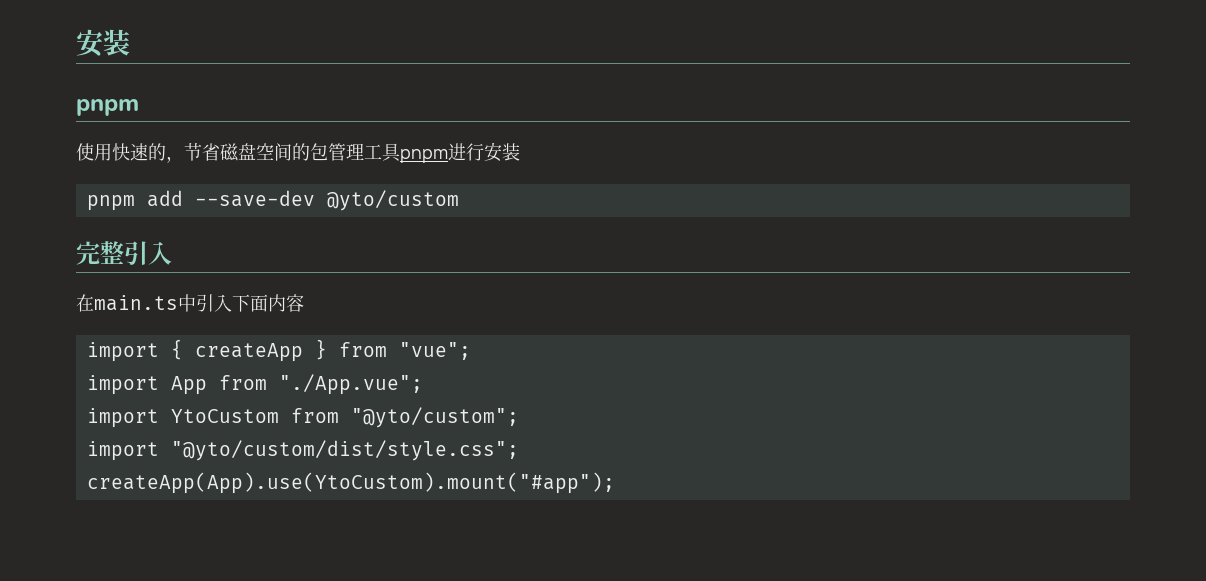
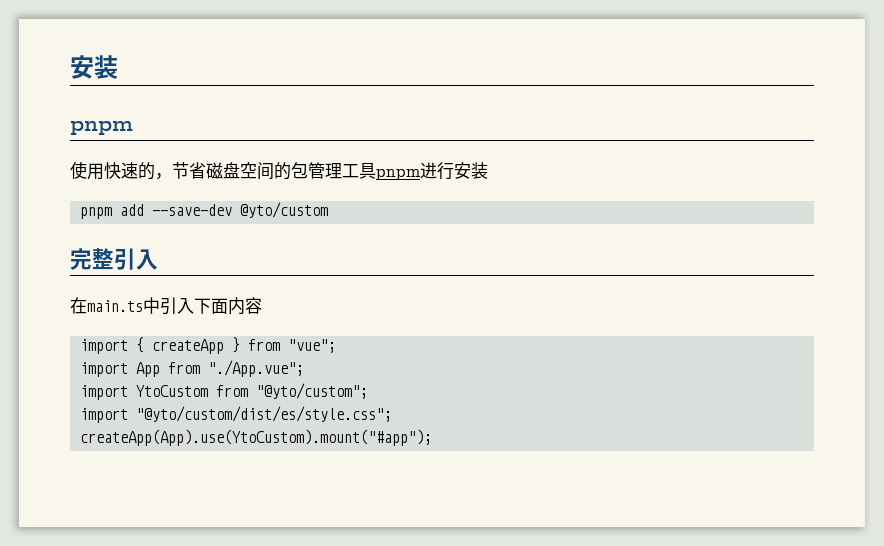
- import "@yto/custom/dist/style.css";
+ import "@yto/custom/dist/es/style.css";

